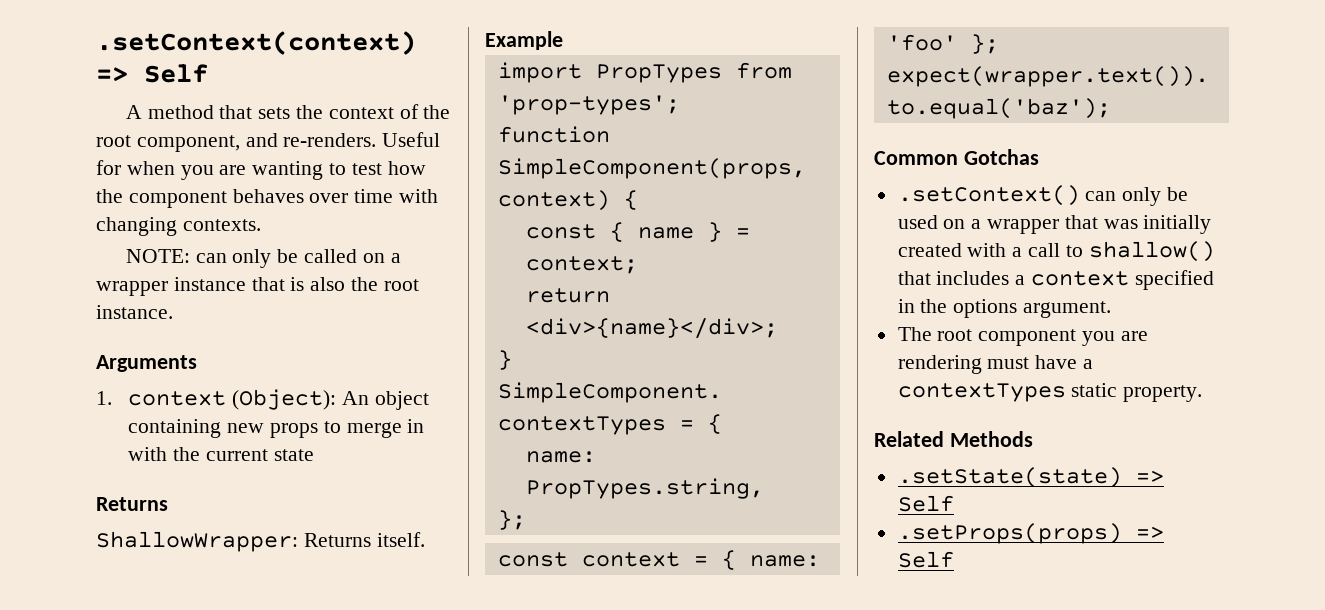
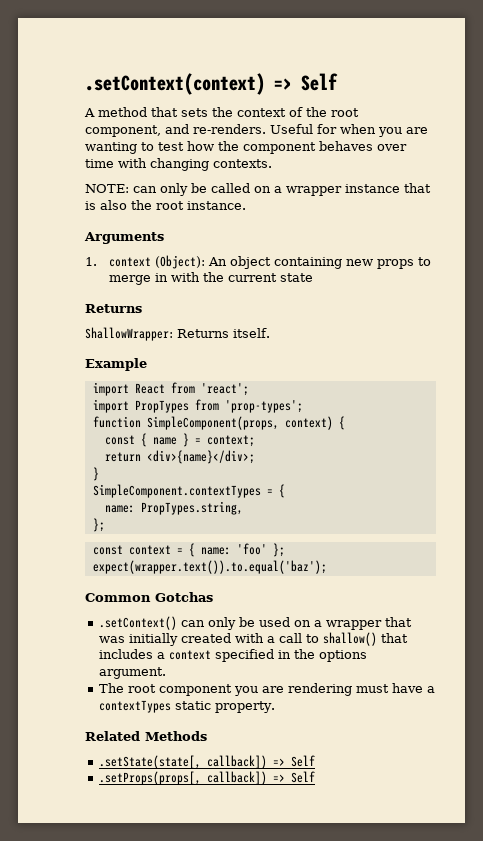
+ import React from 'react';
- .setState(state) => Self
- .setProps(props) => Self
+ .setState(state[, callback]) => Self
+ .setProps(props[, callback]) => Self

